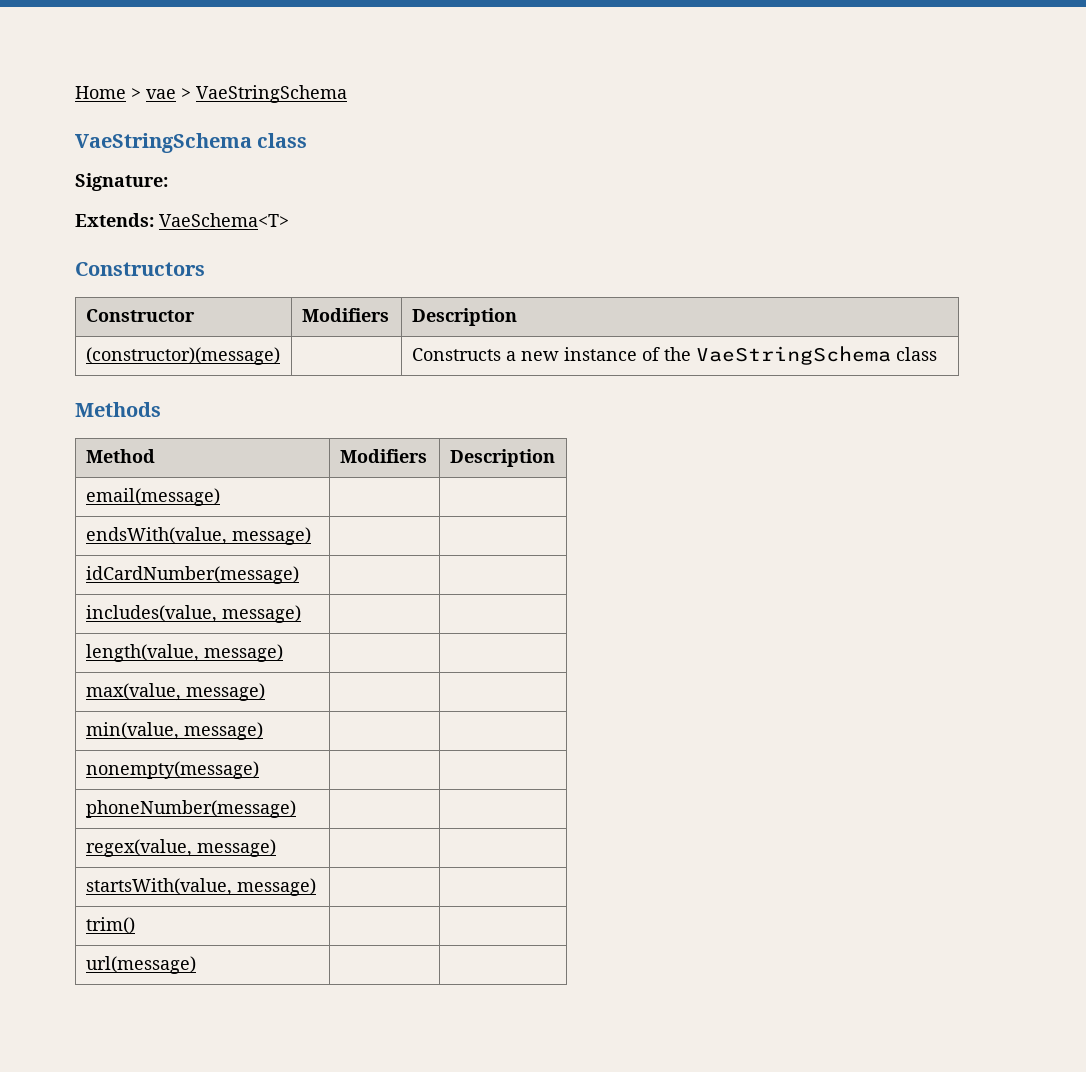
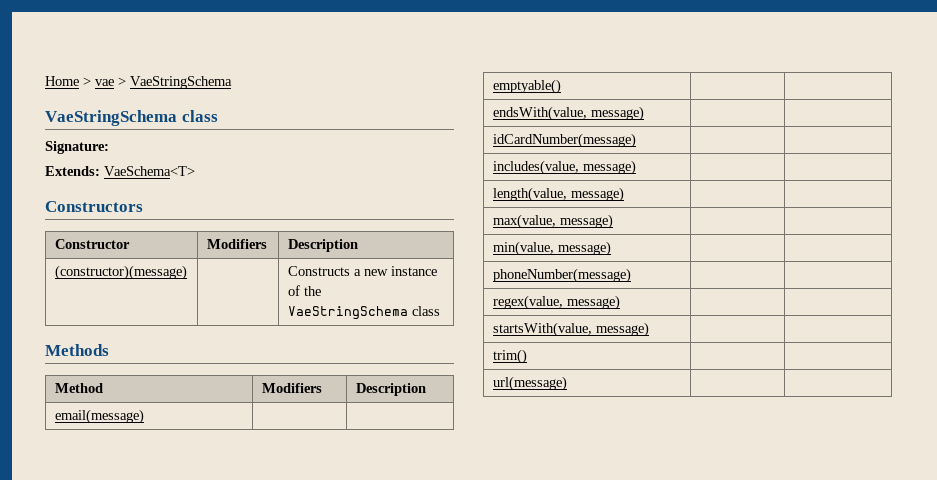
+ emptyable() | |
- nonempty(message) | |

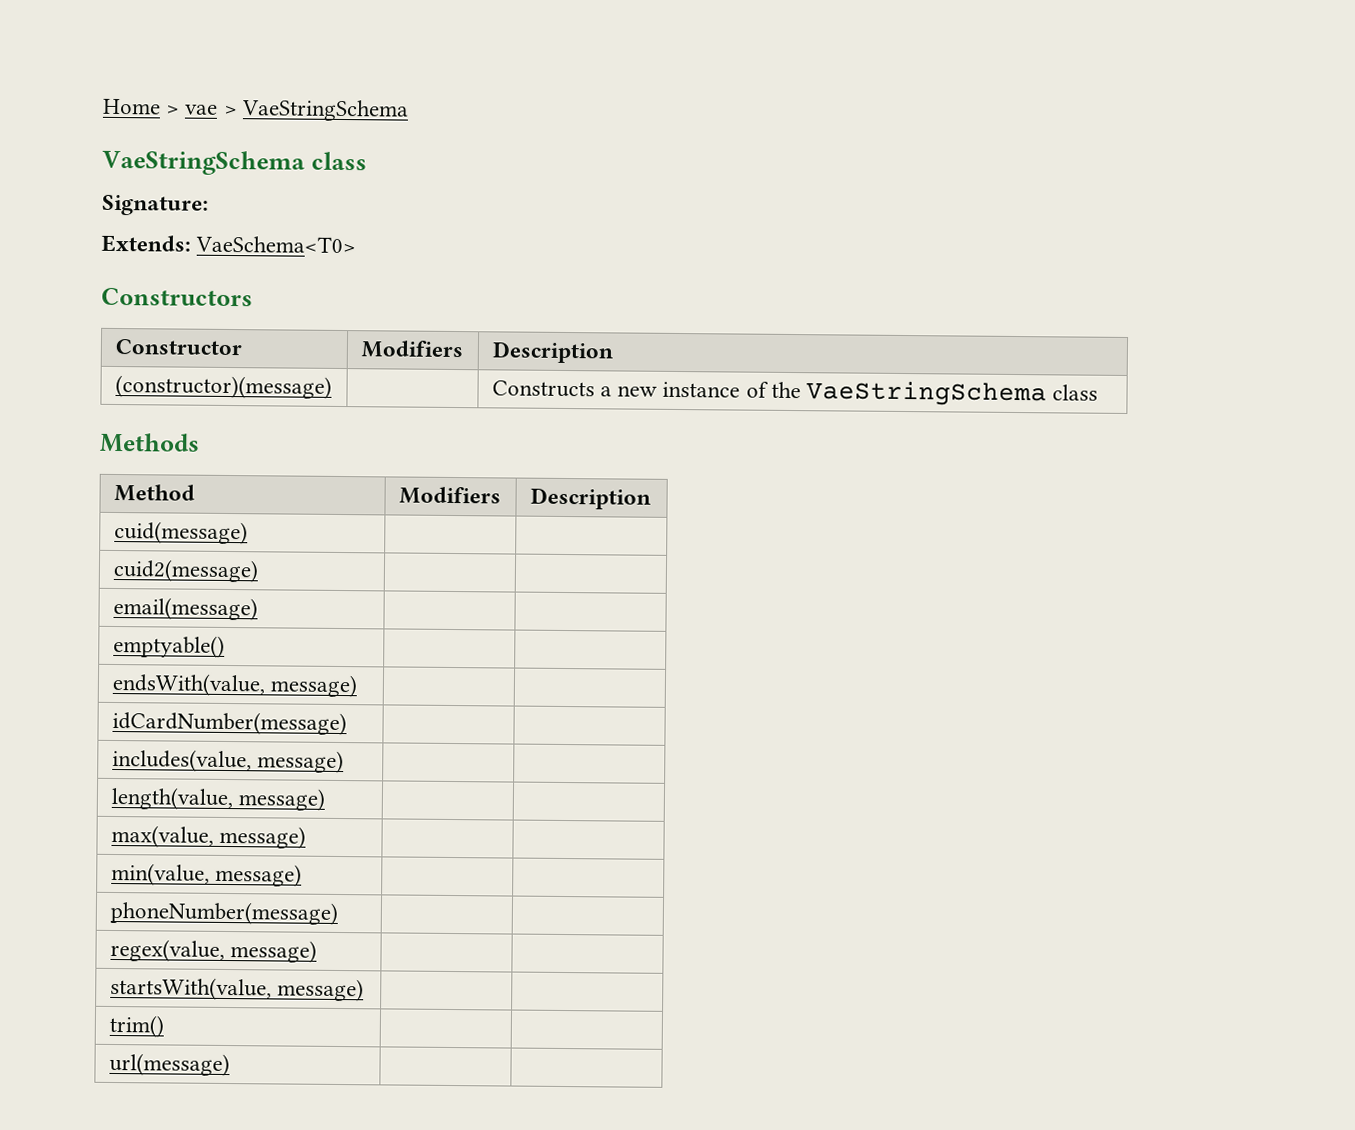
- Extends: VaeSchema<T>
+ Extends: VaeSchema<T0>
+ cuid(message) | |
+ cuid2(message) | |

